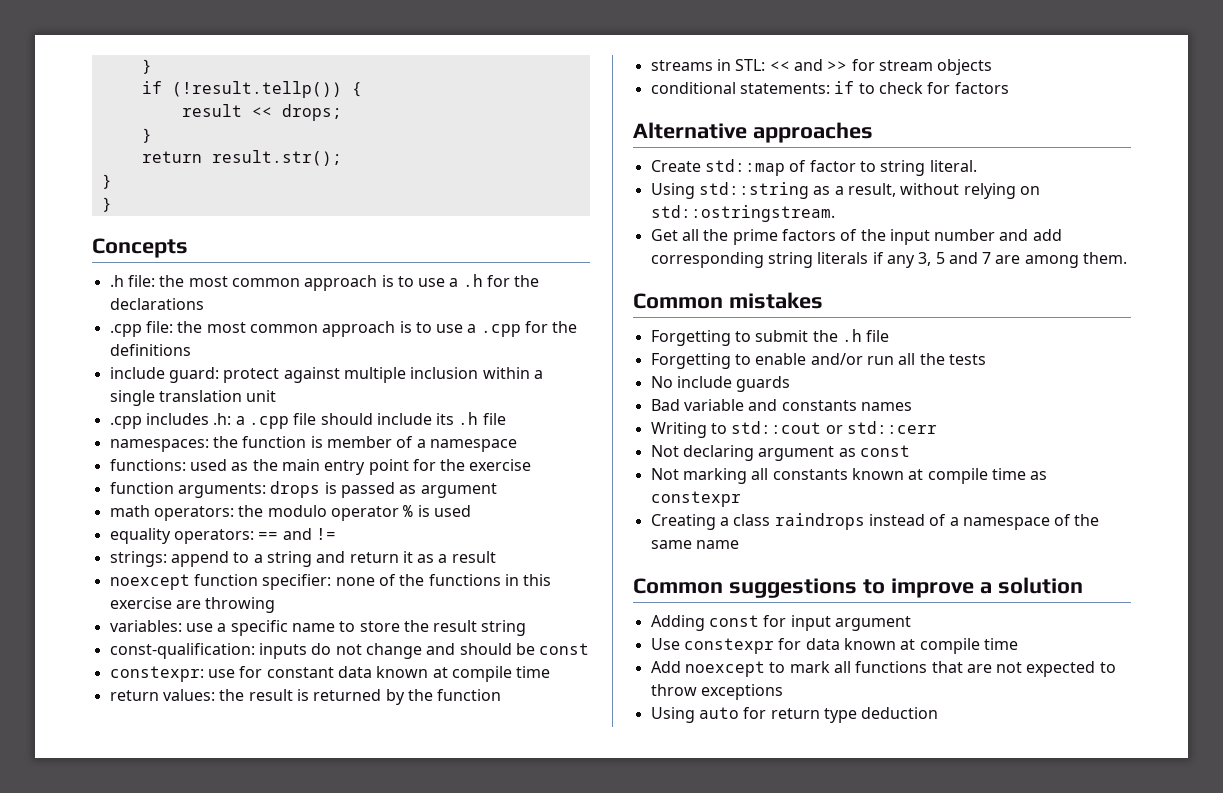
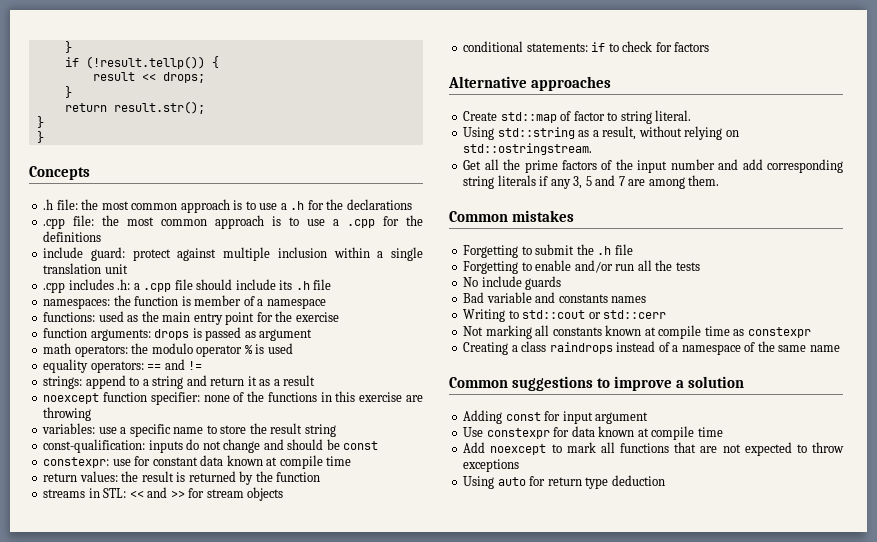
- Not declaring argument as const

